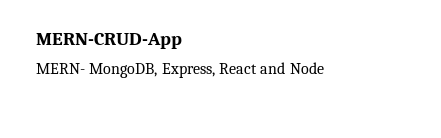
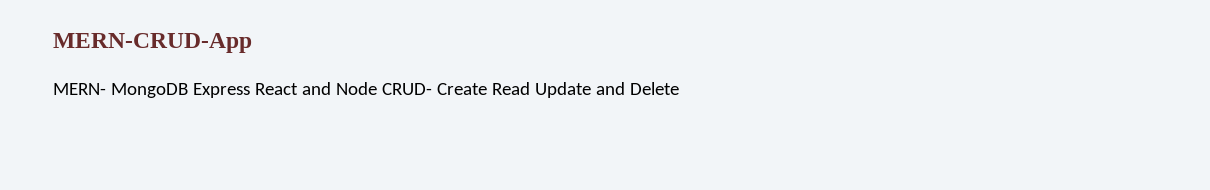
- MERN- MongoDB, Express, React and Node
+ MERN- MongoDB Express React and Node CRUD- Create Read Update and Delete

